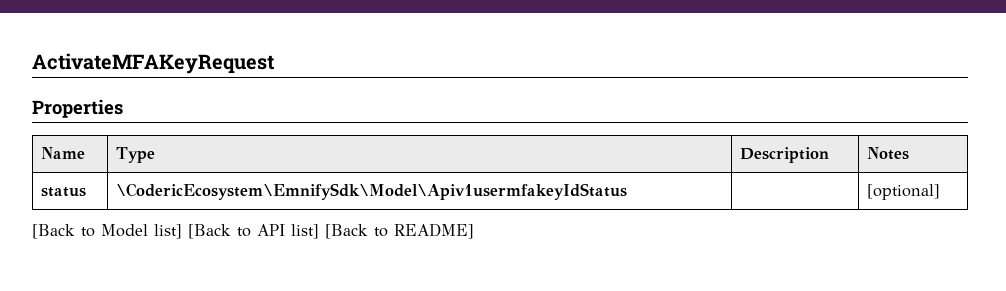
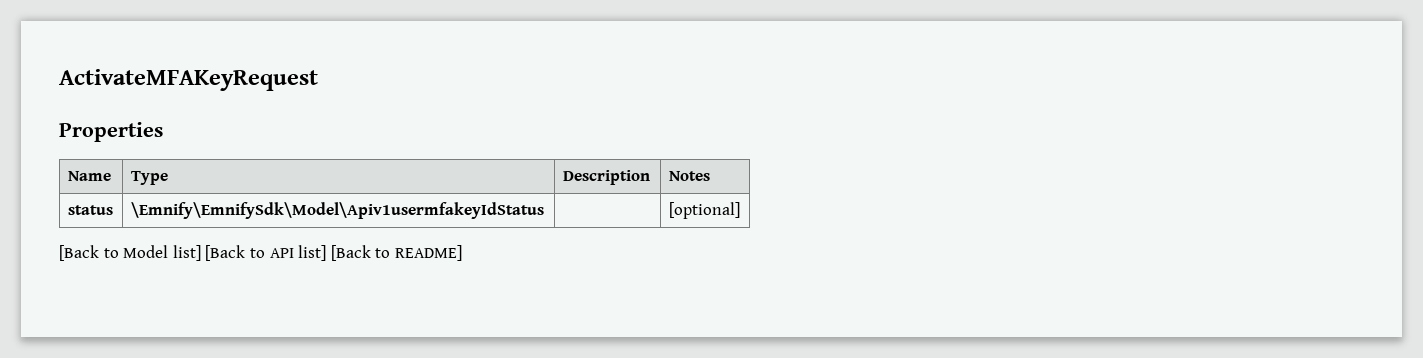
- status | \CodericEcosystem\EmnifySdk\Model\Apiv1usermfakeyIdStatus | | [optional]
+ status | \Emnify\EmnifySdk\Model\Apiv1usermfakeyIdStatus | | [optional]

